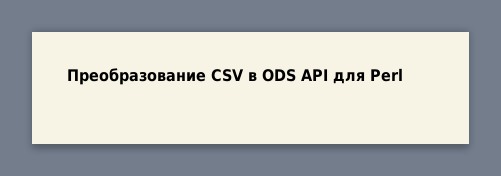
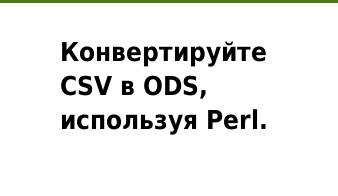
- Преобразование CSV в ODS API для Perl
+ Конвертируйте CSV в ODS, используя Perl.

